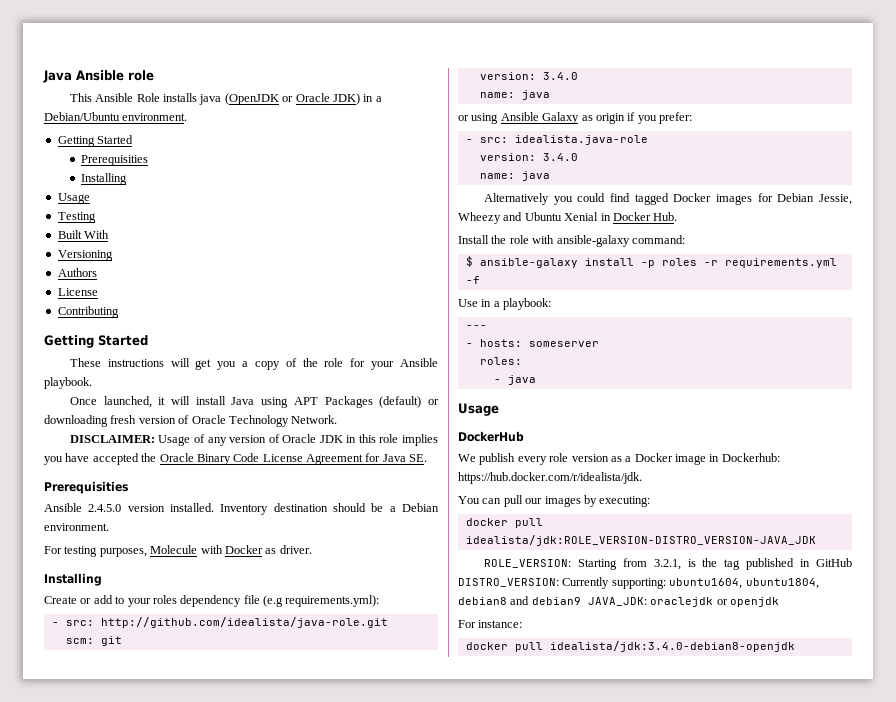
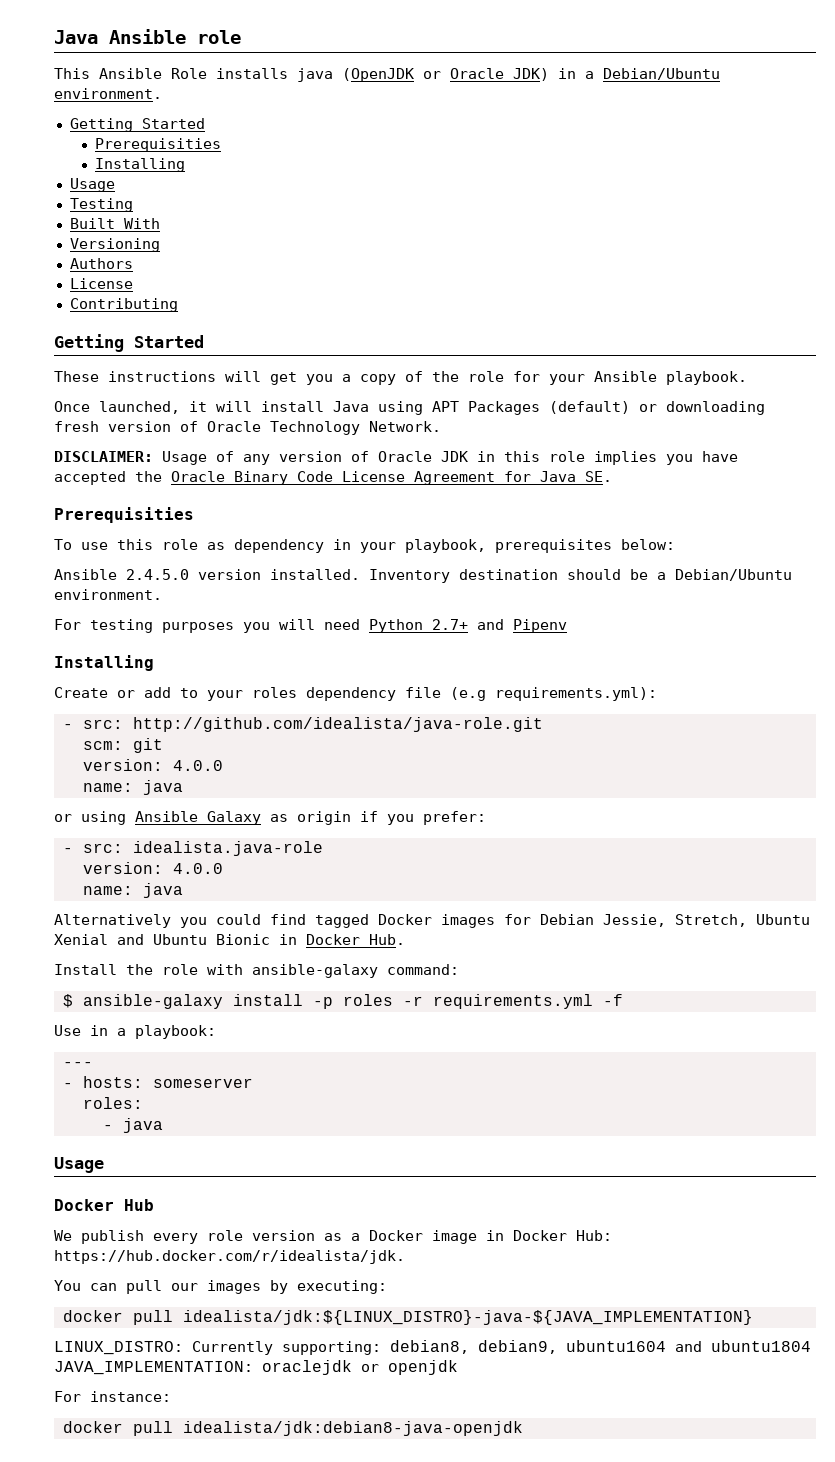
+ To use this role as dependency in your playbook, prerequisites below:
- Inventory destination should be a Debian environment.
+ Inventory destination should be a Debian/Ubuntu environment.
- For testing purposes, Molecule with Docker as driver.
+ For testing purposes you will need Python 2.7+ and Pipenv
  scm: git
- version: 3.4.0
+ version: 4.0.0
  - src: idealista.java-role
- version: 3.4.0
+ version: 4.0.0
- Alternatively you could find tagged Docker images for Debian Jessie, Wheezy and Ubuntu Xenial in Docker Hub.
+ Alternatively you could find tagged Docker images for Debian Jessie, Stretch, Ubuntu Xenial and Ubuntu Bionic in Docker Hub.
- DockerHub
+ Docker Hub
- We publish every role version as a Docker image in Dockerhub: https://hub.docker.com/r/idealista/jdk.
+ We publish every role version as a Docker image in Docker Hub: https://hub.docker.com/r/idealista/jdk.
- docker pull idealista/jdk:ROLE_VERSION-DISTRO_VERSION-JAVA_JDK
- ROLE_VERSION: Starting from 3.2.1, is the tag published in GitHub DISTRO_VERSION: Currently supporting: ubuntu1604, ubuntu1804, debian8 and debian9 JAVA_JDK: oraclejdk or openjdk
+ docker pull idealista/jdk:${LINUX_DISTRO}-java-${JAVA_IMPLEMENTATION}
+ LINUX_DISTRO: Currently supporting: debian8, debian9, ubuntu1604 and ubuntu1804 JAVA_IMPLEMENTATION: oraclejdk or openjdk
- docker pull idealista/jdk:3.4.0-debian8-openjdk
+ docker pull idealista/jdk:debian8-java-openjdk

